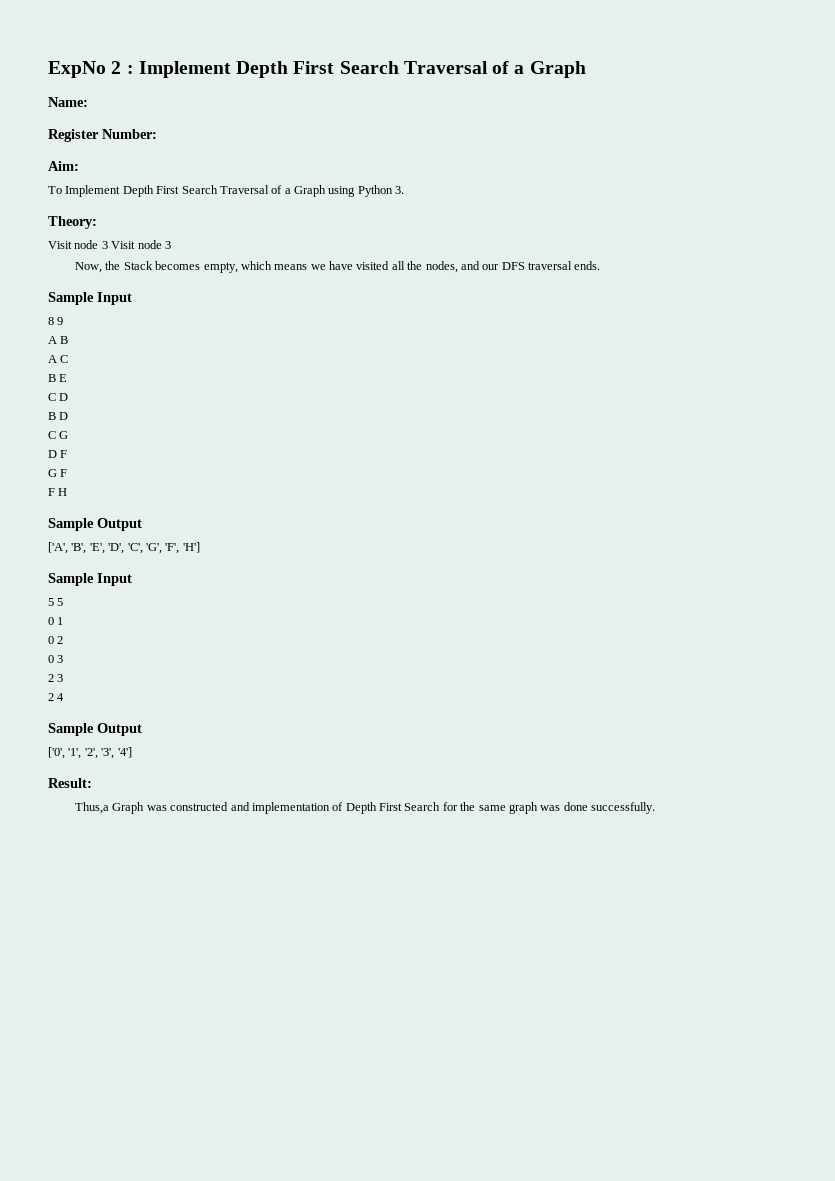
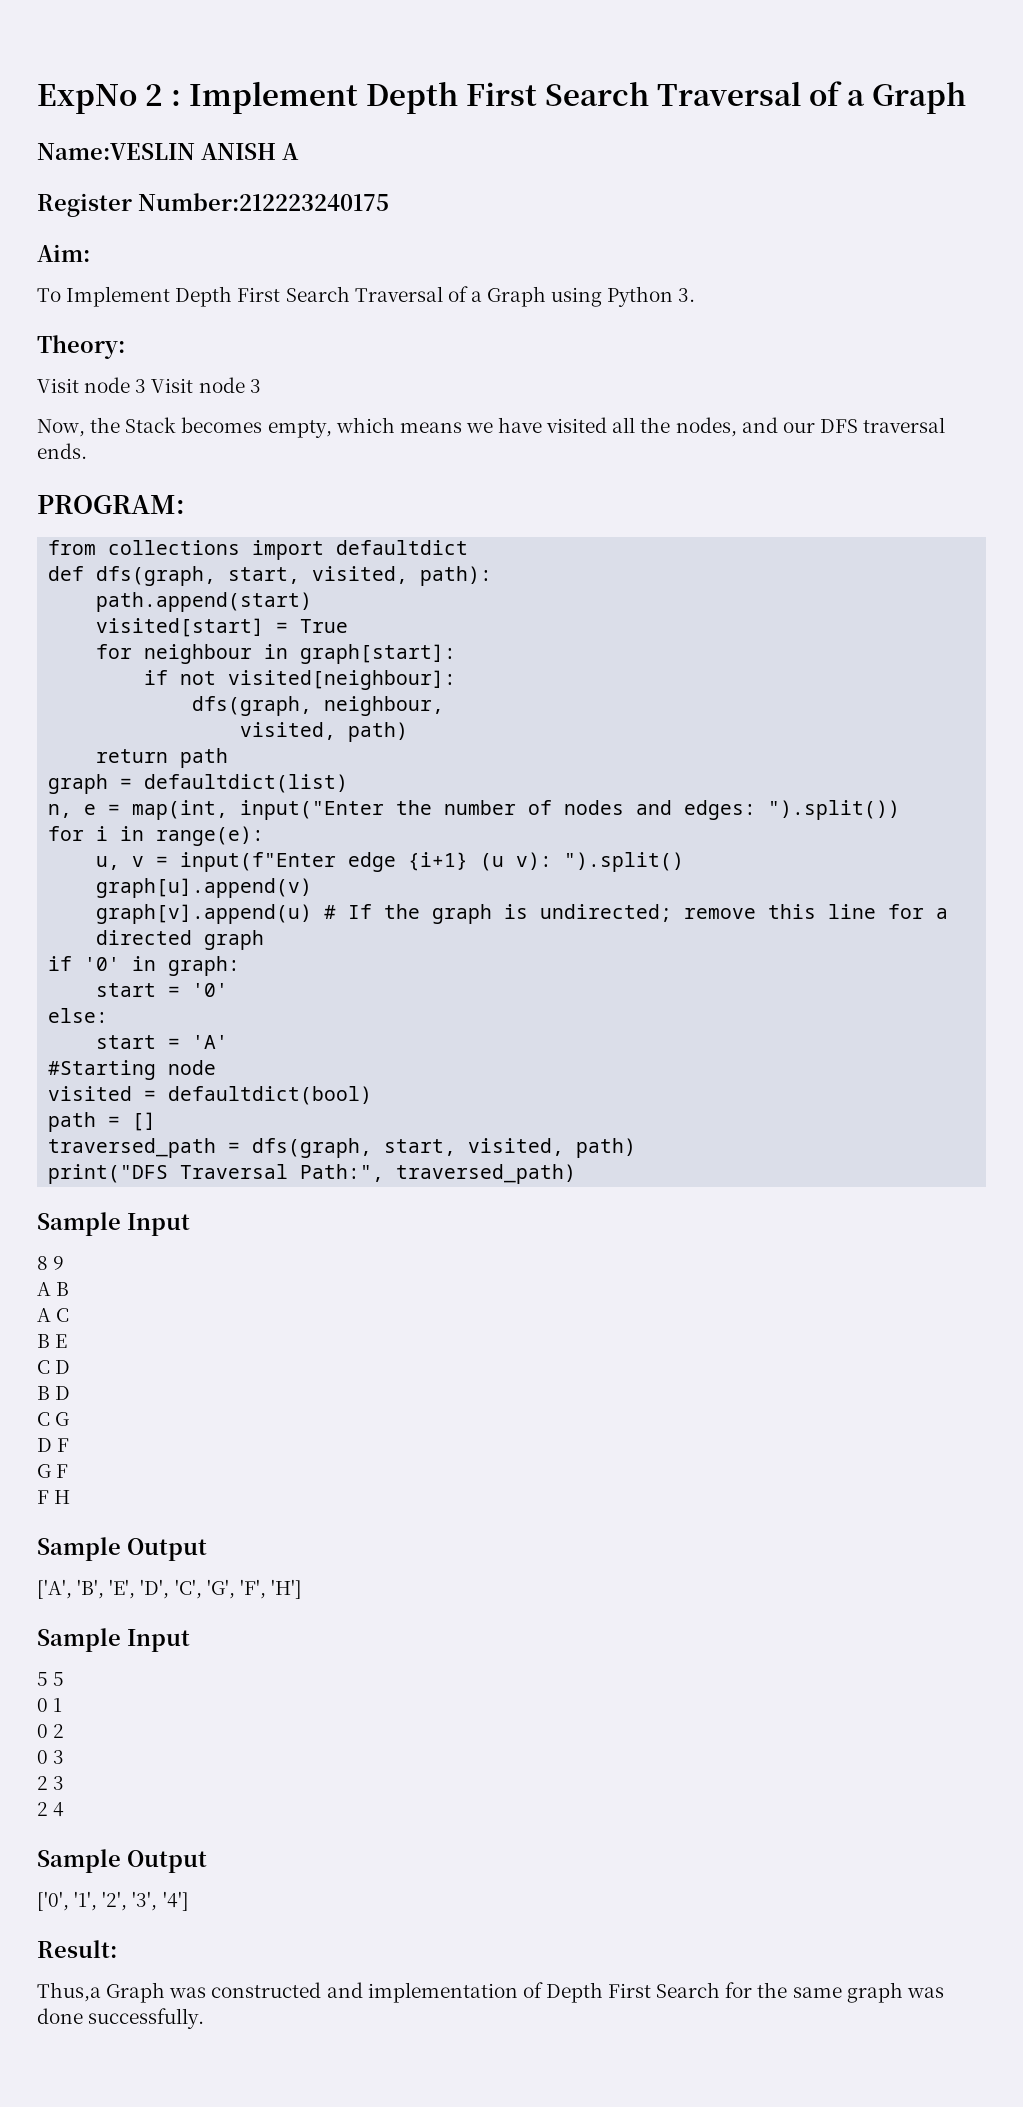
- Name:
+ Name:VESLIN ANISH A
- Register Number:
+ Register Number:212223240175
+ PROGRAM:
+ from collections import defaultdict
+ def dfs(graph, start, visited, path):
+ path.append(start)
+ visited[start] = True
+ for neighbour in graph[start]:
+ if not visited[neighbour]:
+ dfs(graph, neighbour,
+ visited, path)
+ return path
+ graph = defaultdict(list)
+ n, e = map(int, input("Enter the number of nodes and edges: ").split())
+ for i in range(e):
+ u, v = input(f"Enter edge {i+1} (u v): ").split()
+ graph[u].append(v)
+ graph[v].append(u) # If the graph is undirected; remove this line for a directed graph
+ if '0' in graph:
+ start = '0'
+ else:
+ start = 'A'
+ #Starting node
+ visited = defaultdict(bool)
+ path = []
+ traversed_path = dfs(graph, start, visited, path)
+ print("DFS Traversal Path:", traversed_path)

